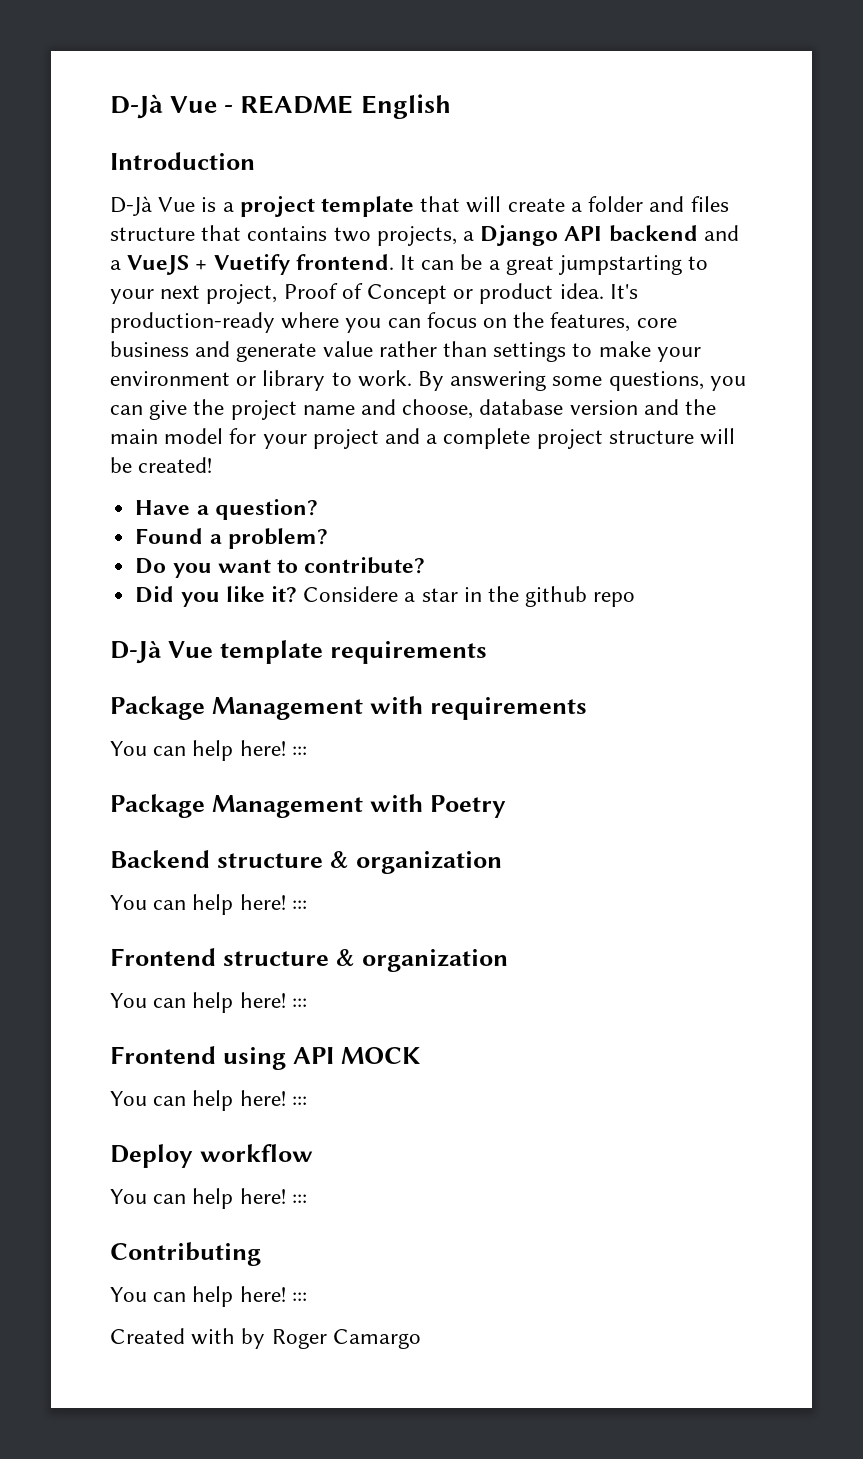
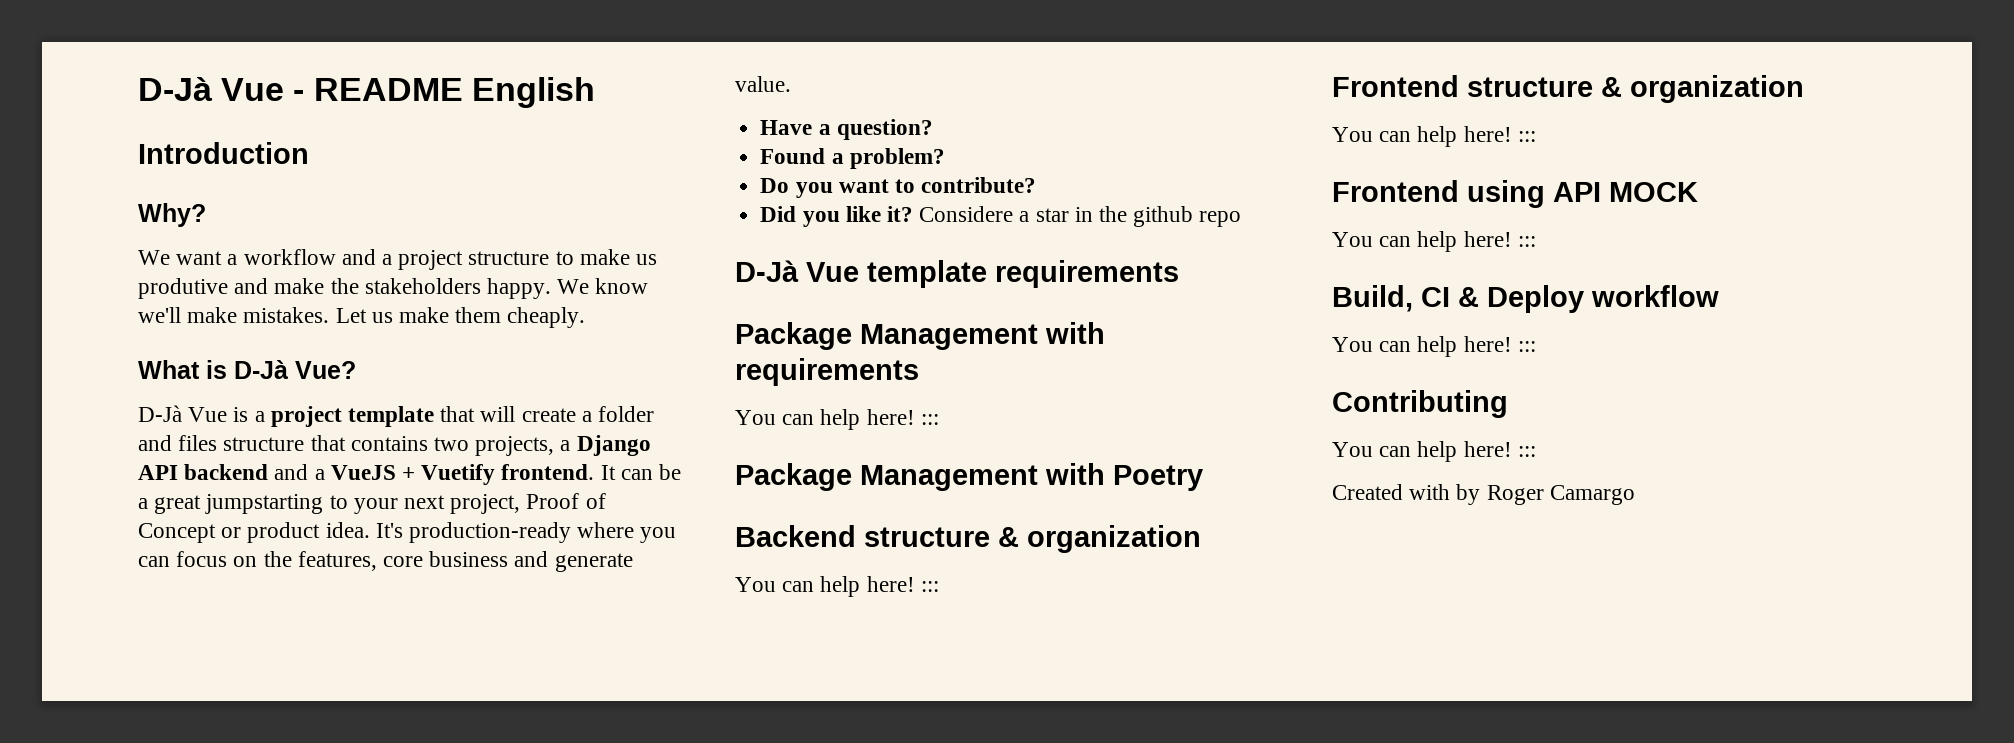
+ Why?
+ We want a workflow and a project structure to make us produtive and make the stakeholders happy. We know we'll make mistakes. Let us make them cheaply.
+ What is D-Jà Vue?
- It's production-ready where you can focus on the features, core business and generate value rather than settings to make your environment or library to work. By answering some questions, you can give the project name and choose, database version and the main model for your project and a complete project structure will be created!
+ It's production-ready where you can focus on the features, core business and generate value.
- Deploy workflow
+ Build, CI & Deploy workflow

